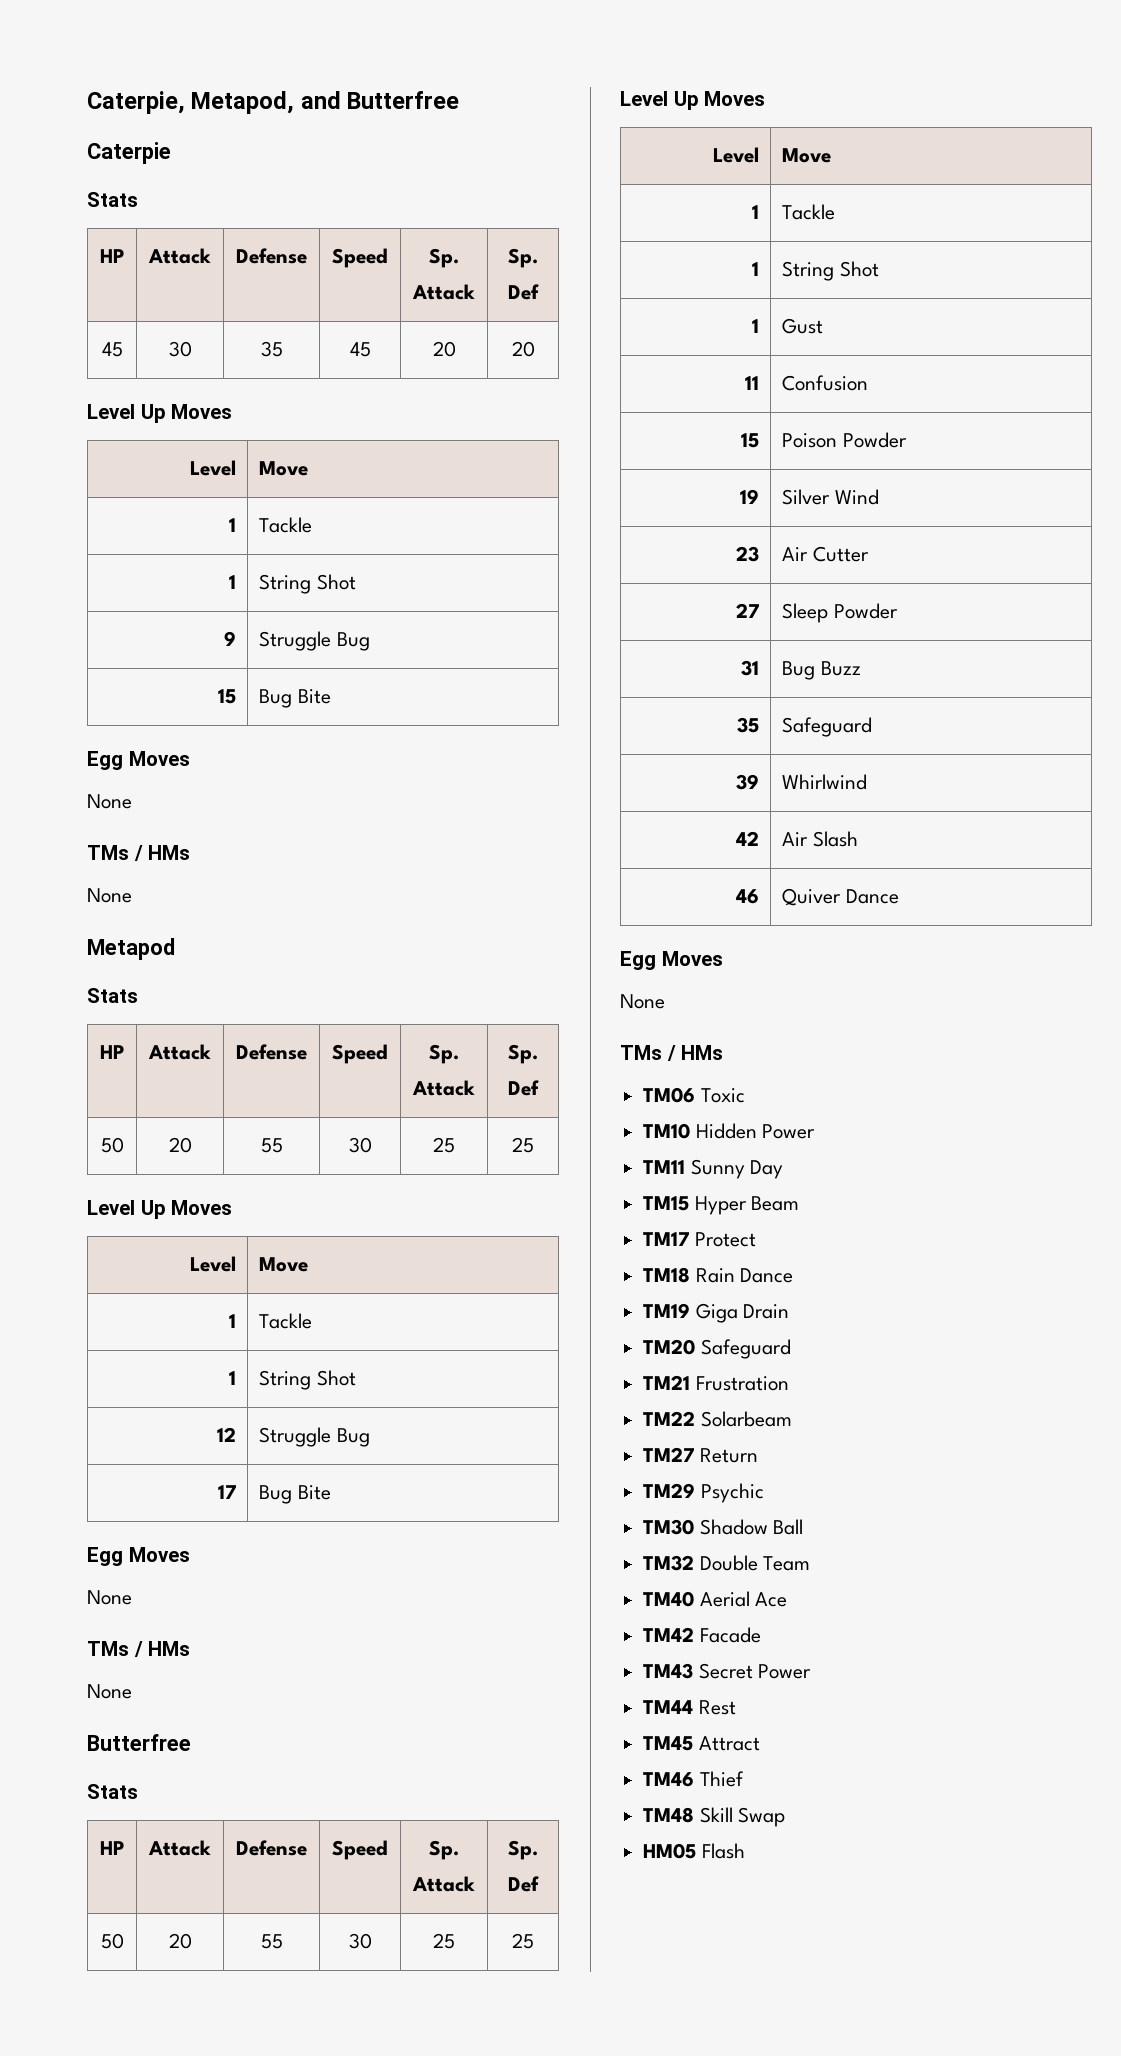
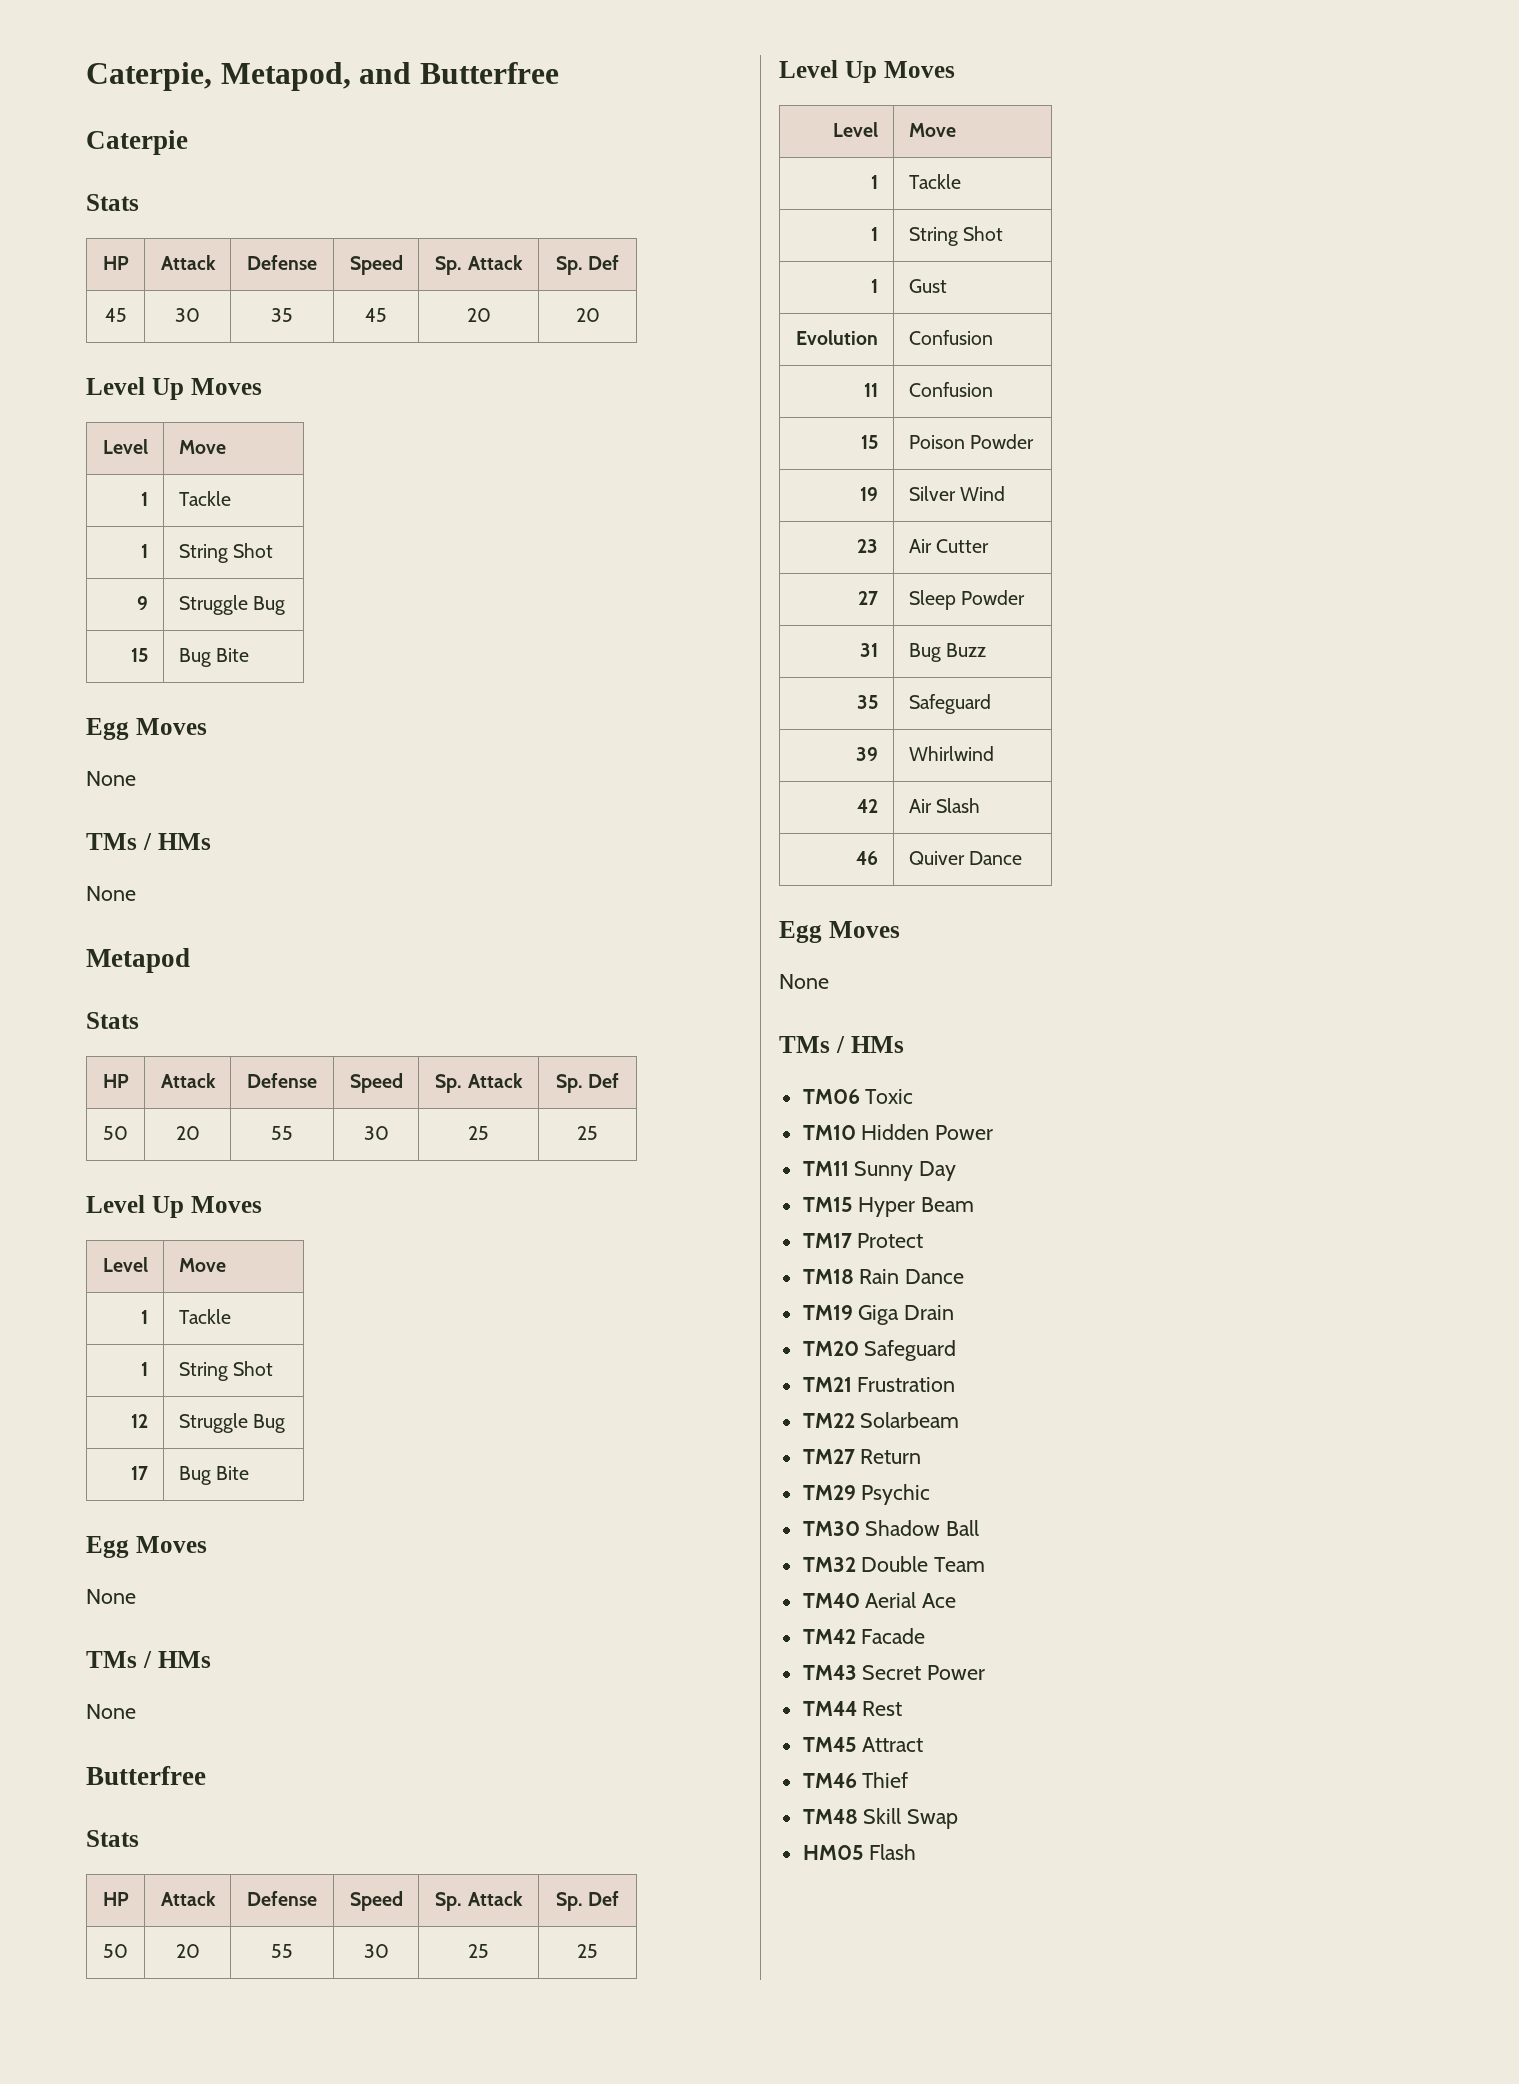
+ Evolution | Confusion

